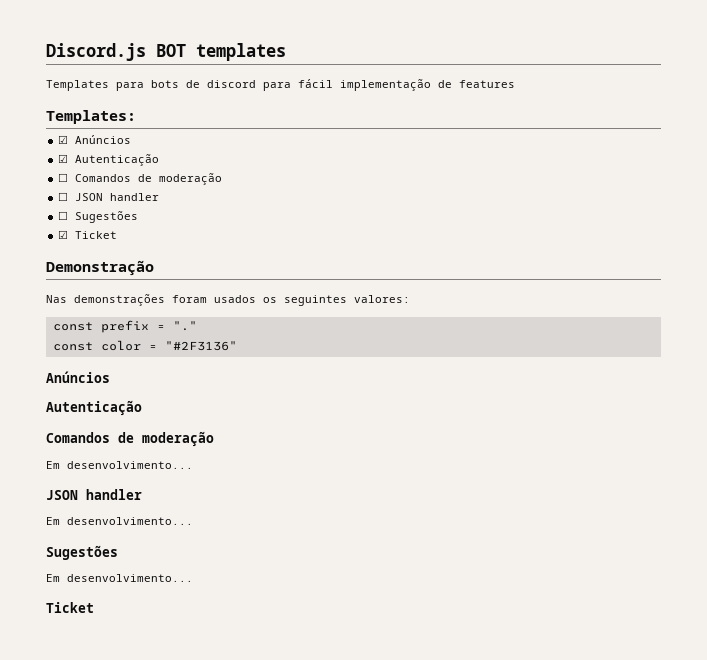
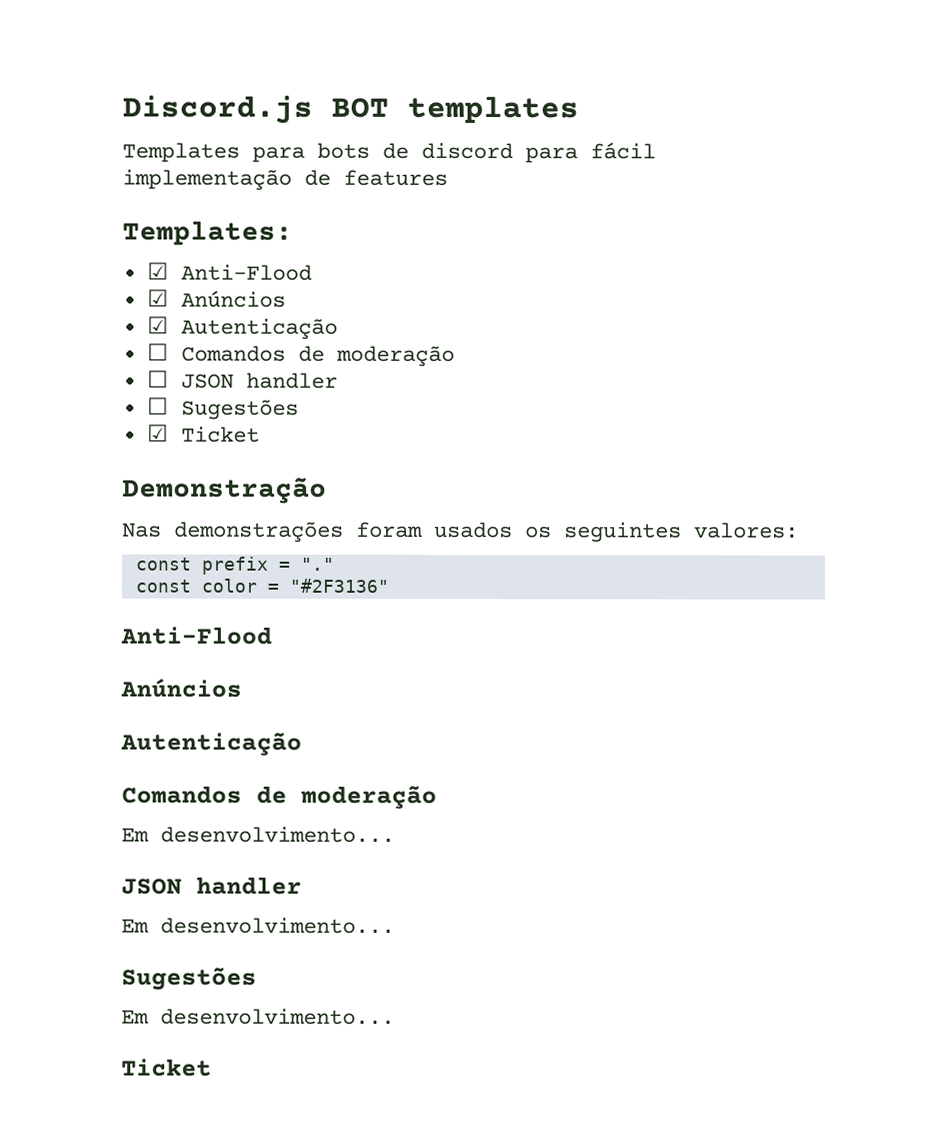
+ ☑ Anti-Flood
  const color = "#2F3136"
+ Anti-Flood

